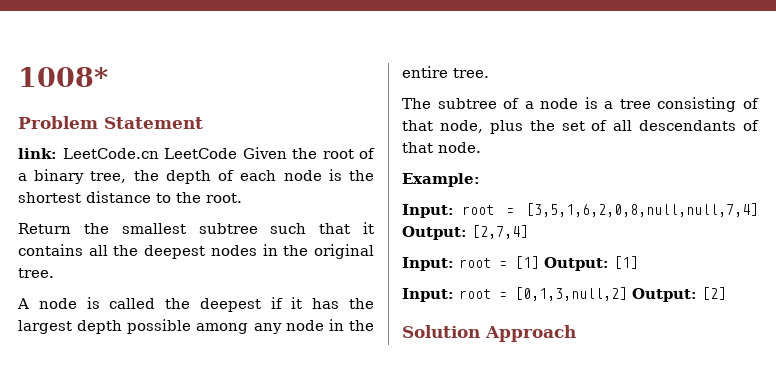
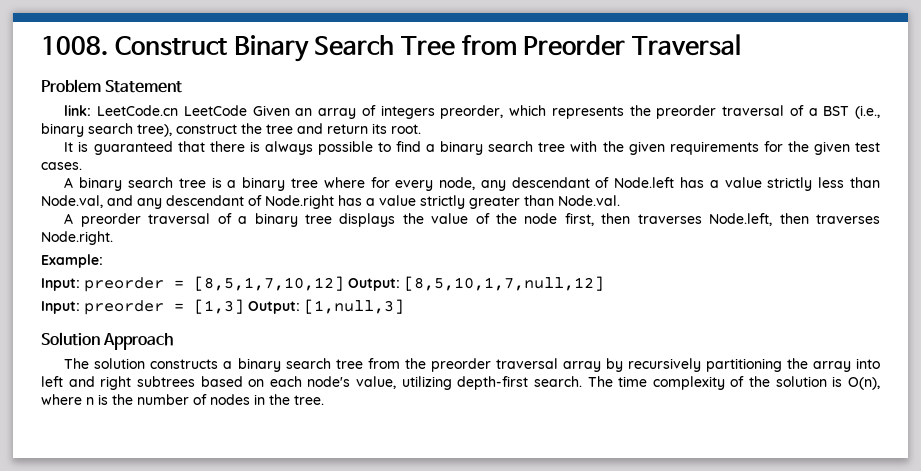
- 1008*
+ 1008. Construct Binary Search Tree from Preorder Traversal
- link: LeetCode.cn LeetCode Given the root of a binary tree, the depth of each node is the shortest distance to the root.
- Return the smallest subtree such that it contains all the deepest nodes in the original tree.
- A node is called the deepest if it has the largest depth possible among any node in the entire tree.
- The subtree of a node is a tree consisting of that node, plus the set of all descendants of that node.
+ link: LeetCode.cn LeetCode Given an array of integers preorder, which represents the preorder traversal of a BST (i.e., binary search tree), construct the tree and return its root.
+ It is guaranteed that there is always possible to find a binary search tree with the given requirements for the given test cases.
+ A binary search tree is a binary tree where for every node, any descendant of Node.left has a value strictly less than Node.val, and any descendant of Node.right has a value strictly greater than Node.val.
+ A preorder traversal of a binary tree displays the value of the node first, then traverses Node.left, then traverses Node.right.
  Example:
- Input: root = [3,5,1,6,2,0,8,null,null,7,4] Output: [2,7,4]
- Input: root = [1] Output: [1]
- Input: root = [0,1,3,null,2] Output: [2]
+ Input: preorder = [8,5,1,7,10,12] Output: [8,5,10,1,7,null,12]
+ Input: preorder = [1,3] Output: [1,null,3]
  Solution Approach
+ The solution constructs a binary search tree from the preorder traversal array by recursively partitioning the array into left and right subtrees based on each node's value, utilizing depth-first search. The time complexity of the solution is O(n), where n is the number of nodes in the tree.

